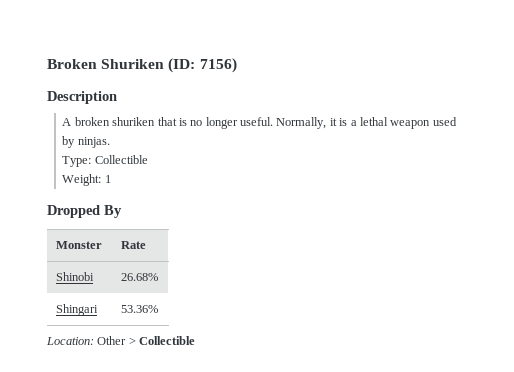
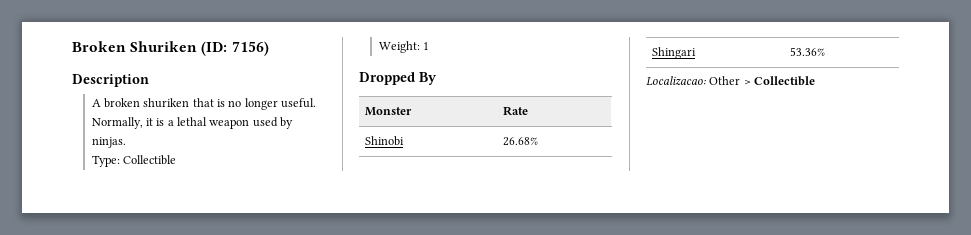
- Location: Other > Collectible
+ Localizacao: Other > Collectible

